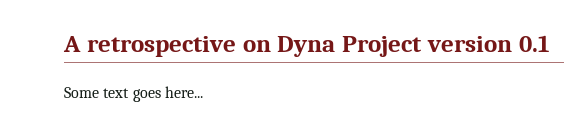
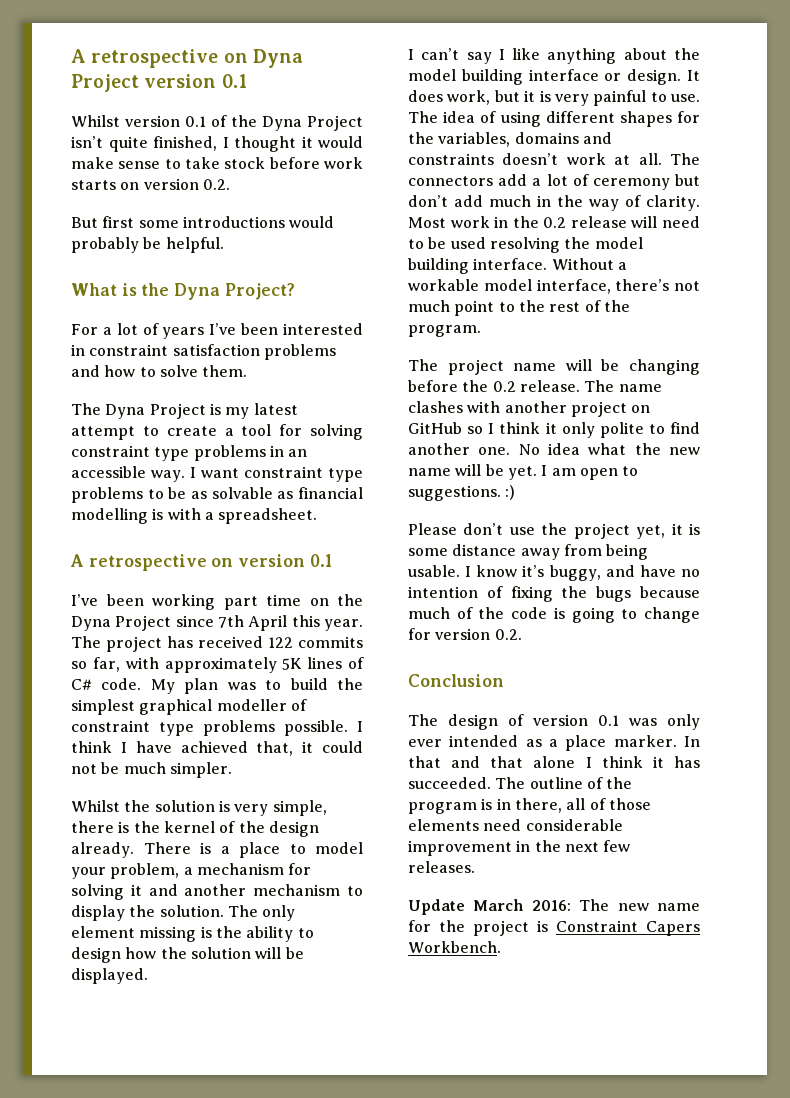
- Some text goes here...
+ Whilst version 0.1 of the Dyna Project isn’t quite finished, I thought it would make sense to take stock before work starts on version 0.2.
+ But first some introductions would probably be helpful.
+ What is the Dyna Project?
+ For a lot of years I’ve been interested in constraint satisfaction problems and how to solve them.
+ The Dyna Project is my latest attempt to create a tool for solving constraint type problems in an accessible way. I want constraint type problems to be as solvable as financial modelling is with a spreadsheet.
+ A retrospective on version 0.1
+ I’ve been working part time on the Dyna Project since 7th April this year. The project has received 122 commits so far, with approximately 5K lines of C# code. My plan was to build the simplest graphical modeller of constraint type problems possible. I think I have achieved that, it could not be much simpler.
+ Whilst the solution is very simple, there is the kernel of the design already. There is a place to model your problem, a mechanism for solving it and another mechanism to display the solution. The only element missing is the ability to design how the solution will be displayed.
+ I can’t say I like anything about the model building interface or design. It does work, but it is very painful to use. The idea of using different shapes for the variables, domains and constraints doesn’t work at all. The connectors add a lot of ceremony but don’t add much in the way of clarity. Most work in the 0.2 release will need to be used resolving the model building interface. Without a workable model interface, there’s not much point to the rest of the program.
+ The project name will be changing before the 0.2 release. The name clashes with another project on GitHub so I think it only polite to find another one. No idea what the new name will be yet. I am open to suggestions. :)
+ Please don’t use the project yet, it is some distance away from being usable. I know it’s buggy, and have no intention of fixing the bugs because much of the code is going to change for version 0.2.
+ Conclusion
+ The design of version 0.1 was only ever intended as a place marker. In that and that alone I think it has succeeded. The outline of the program is in there, all of those elements need considerable improvement in the next few releases.
+ Update March 2016: The new name for the project is Constraint Capers Workbench.

